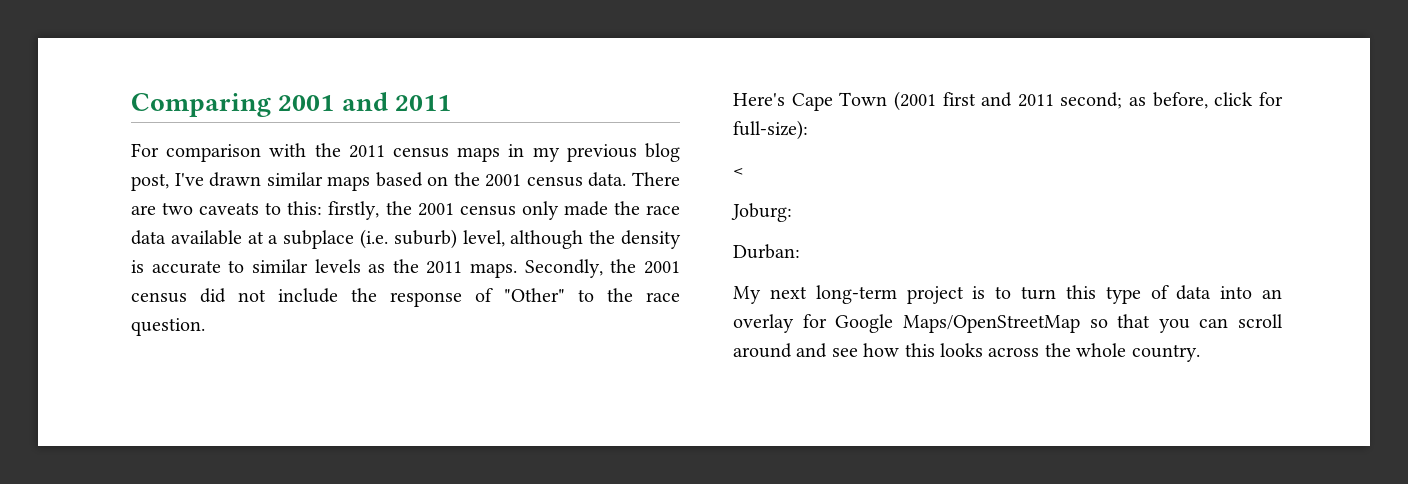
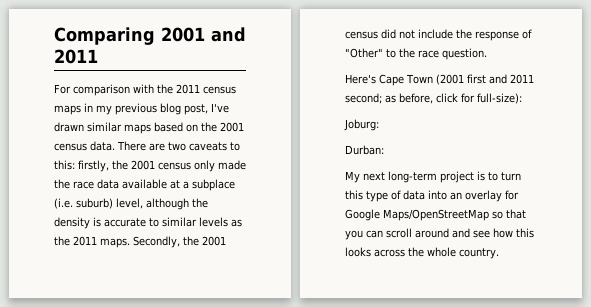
- <

